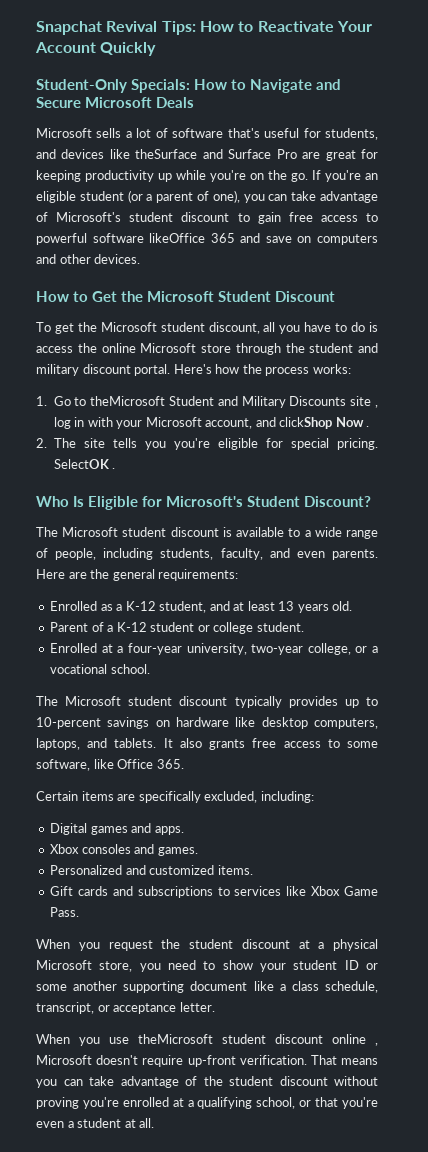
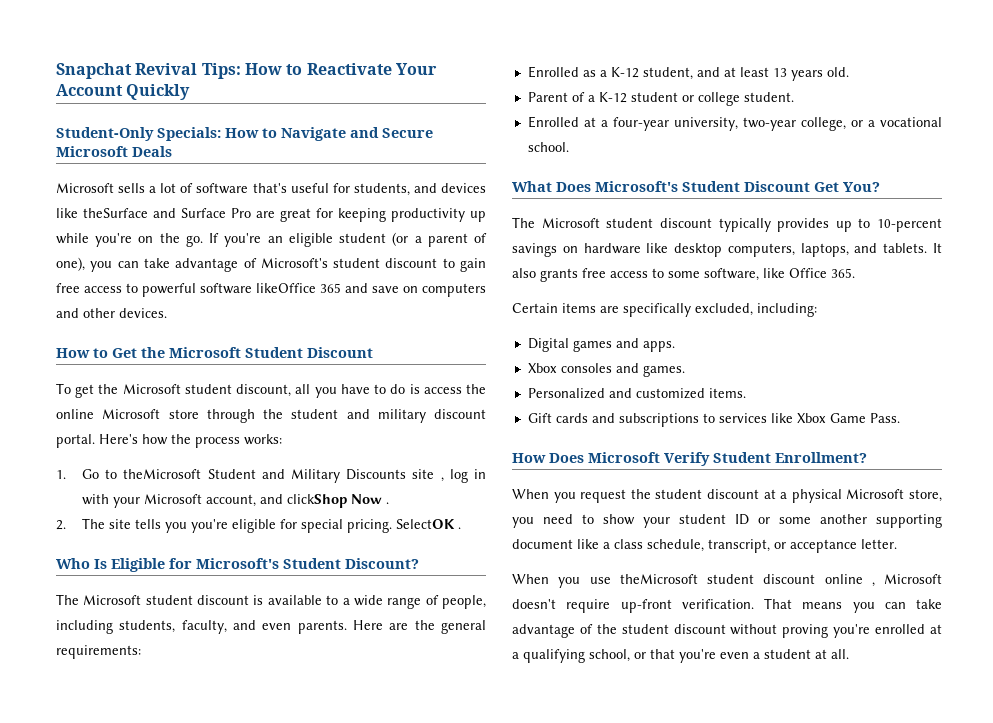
+ What Does Microsoft's Student Discount Get You?
+ How Does Microsoft Verify Student Enrollment?

